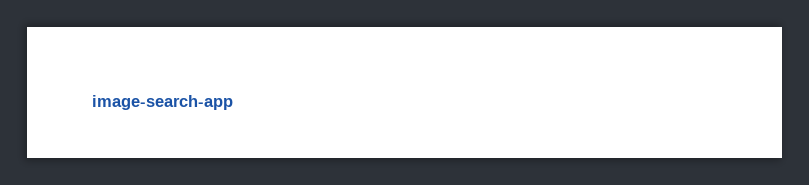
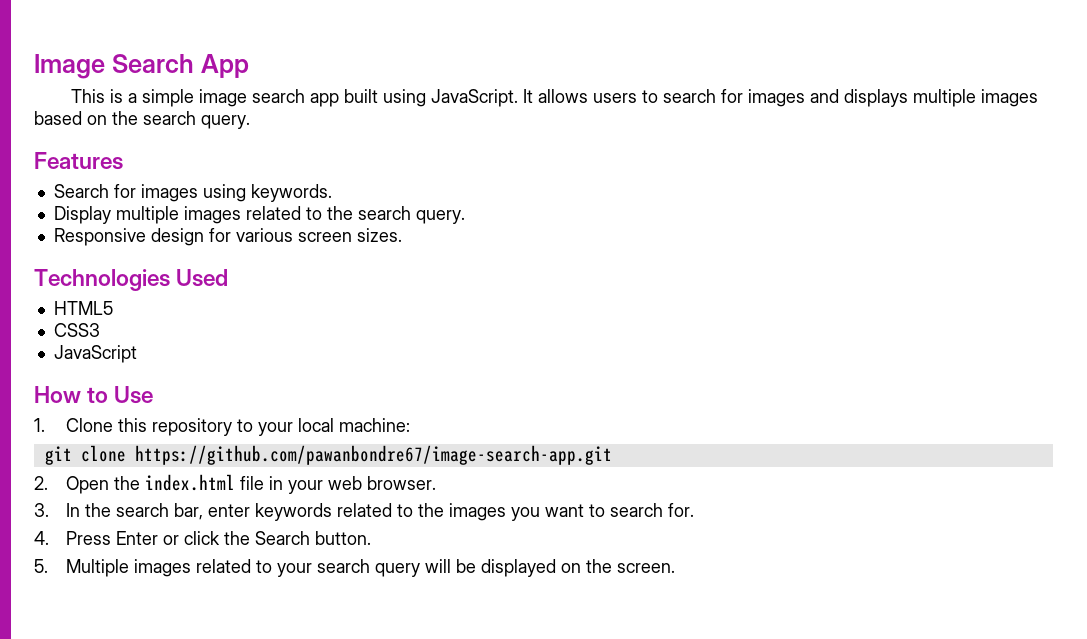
- image-search-app
+ Image Search App
+ This is a simple image search app built using JavaScript. It allows users to search for images and displays multiple images based on the search query.
+ Features
+ Search for images using keywords.
+ Display multiple images related to the search query.
+ Responsive design for various screen sizes.
+ Technologies Used
+ HTML5
+ CSS3
+ JavaScript
+ How to Use
+ 1. Clone this repository to your local machine:
+ git clone https://github.com/pawanbondre67/image-search-app.git
+ 2. Open the index.html file in your web browser.
+ 3. In the search bar, enter keywords related to the images you want to search for.
+ 4. Press Enter or click the Search button.
+ 5. Multiple images related to your search query will be displayed on the screen.

